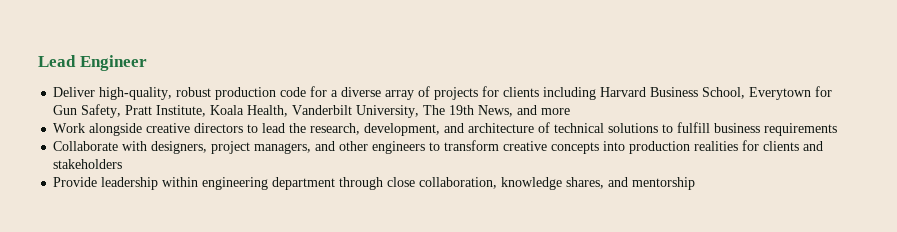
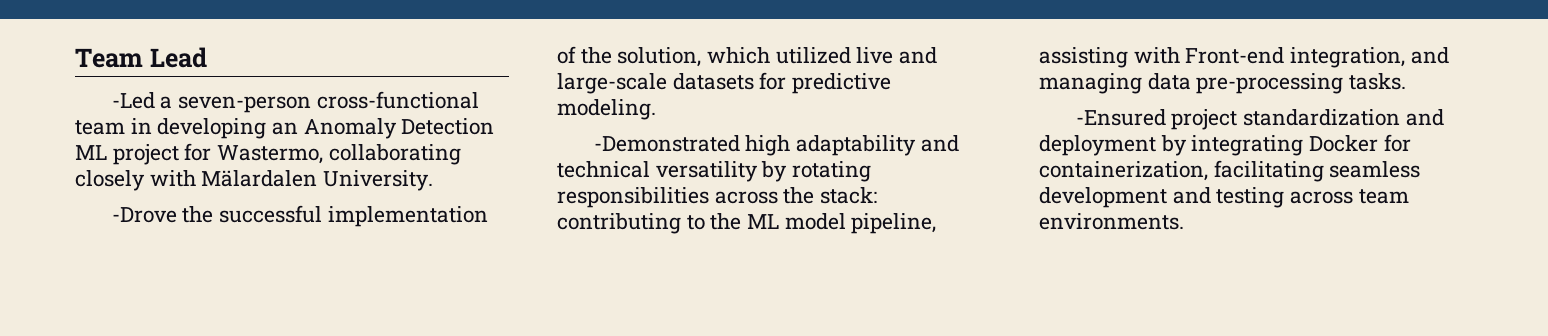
- Lead Engineer
- Deliver high-quality, robust production code for a diverse array of projects for clients including Harvard Business School, Everytown for Gun Safety, Pratt Institute, Koala Health, Vanderbilt University, The 19th News, and more
- Work alongside creative directors to lead the research, development, and architecture of technical solutions to fulfill business requirements
- Collaborate with designers, project managers, and other engineers to transform creative concepts into production realities for clients and stakeholders
- Provide leadership within engineering department through close collaboration, knowledge shares, and mentorship
+ Team Lead
+ -Led a seven-person cross-functional team in developing an Anomaly Detection ML project for Wastermo, collaborating closely with Mälardalen University.
+ -Drove the successful implementation of the solution, which utilized live and large-scale datasets for predictive modeling.
+ -Demonstrated high adaptability and technical versatility by rotating responsibilities across the stack: contributing to the ML model pipeline, assisting with Front-end integration, and managing data pre-processing tasks.
+ -Ensured project standardization and deployment by integrating Docker for containerization, facilitating seamless development and testing across team environments.

